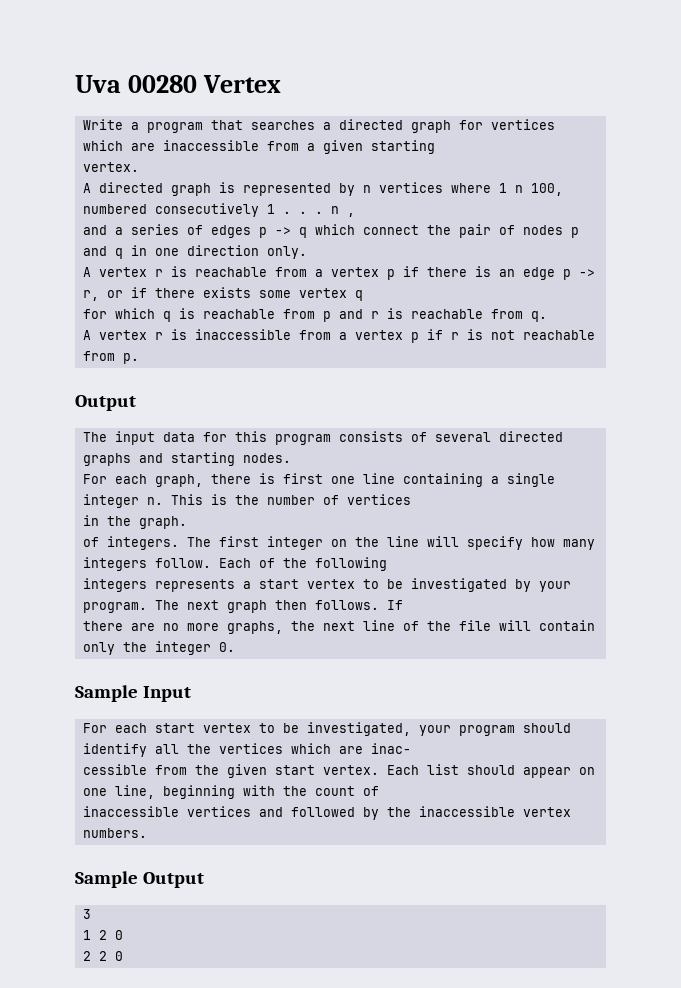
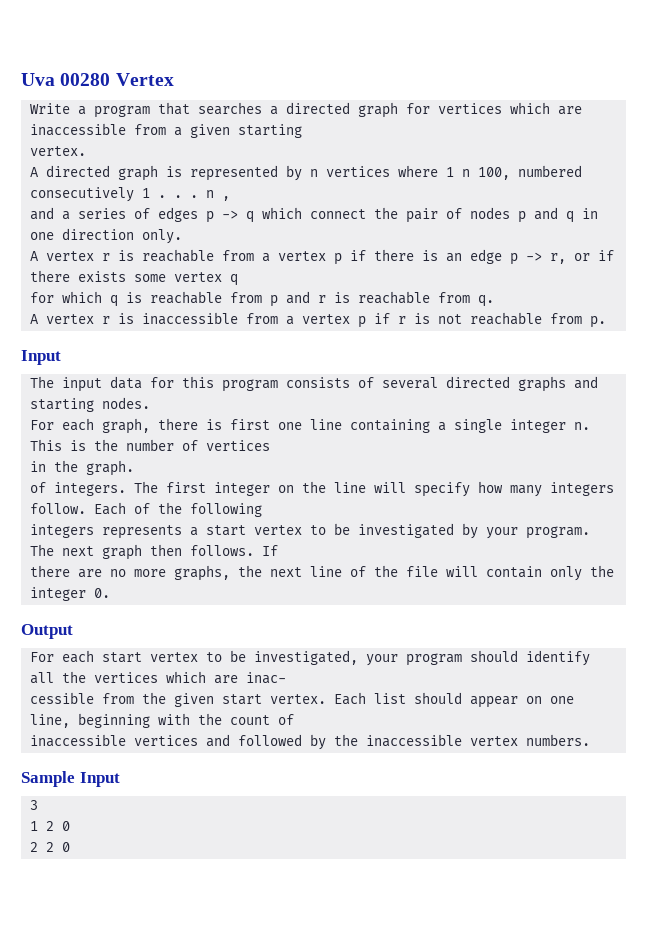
  A vertex r is inaccessible from a vertex p if r is not reachable from p.
- Output
+ Input
- Sample Input
+ Output
- Sample Output
+ Sample Input

